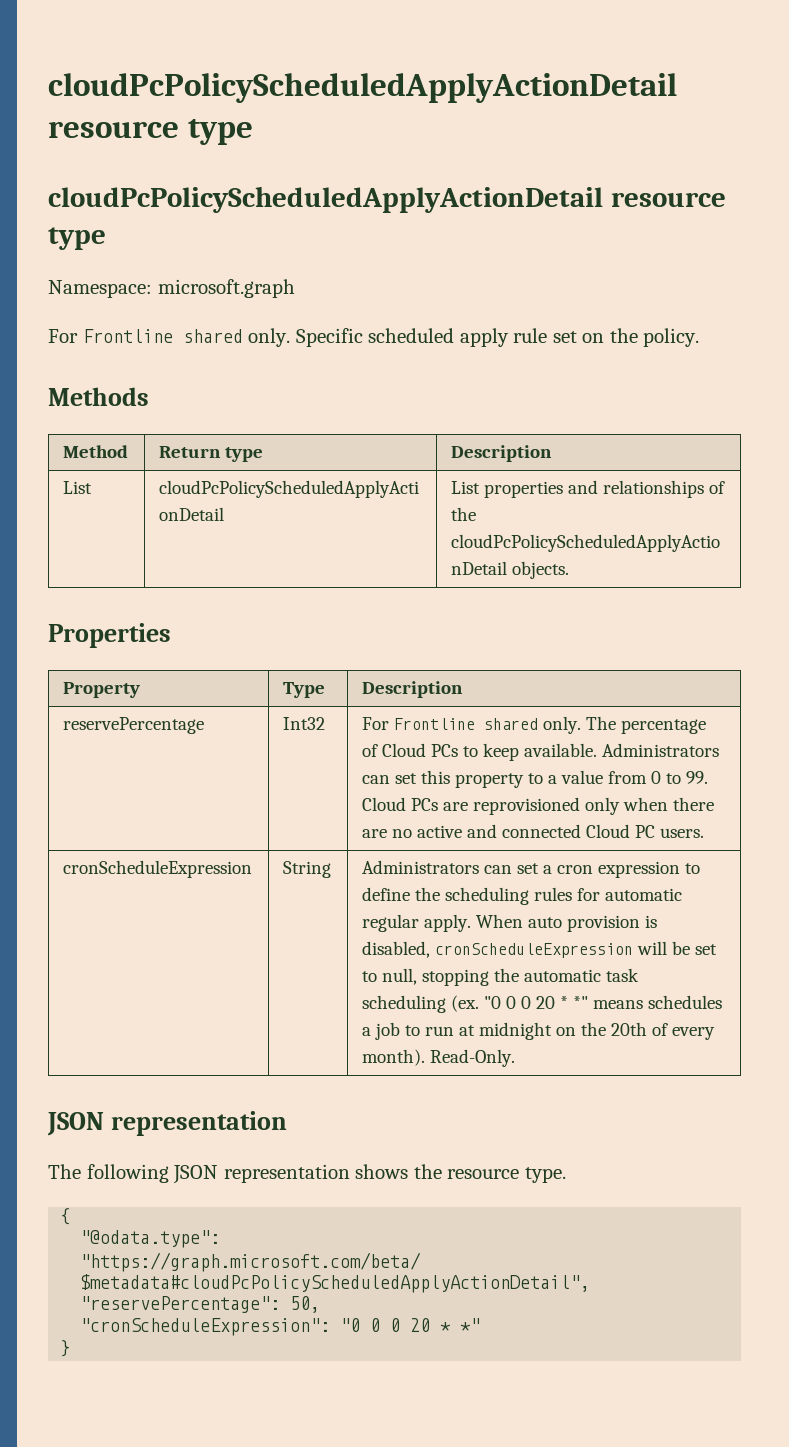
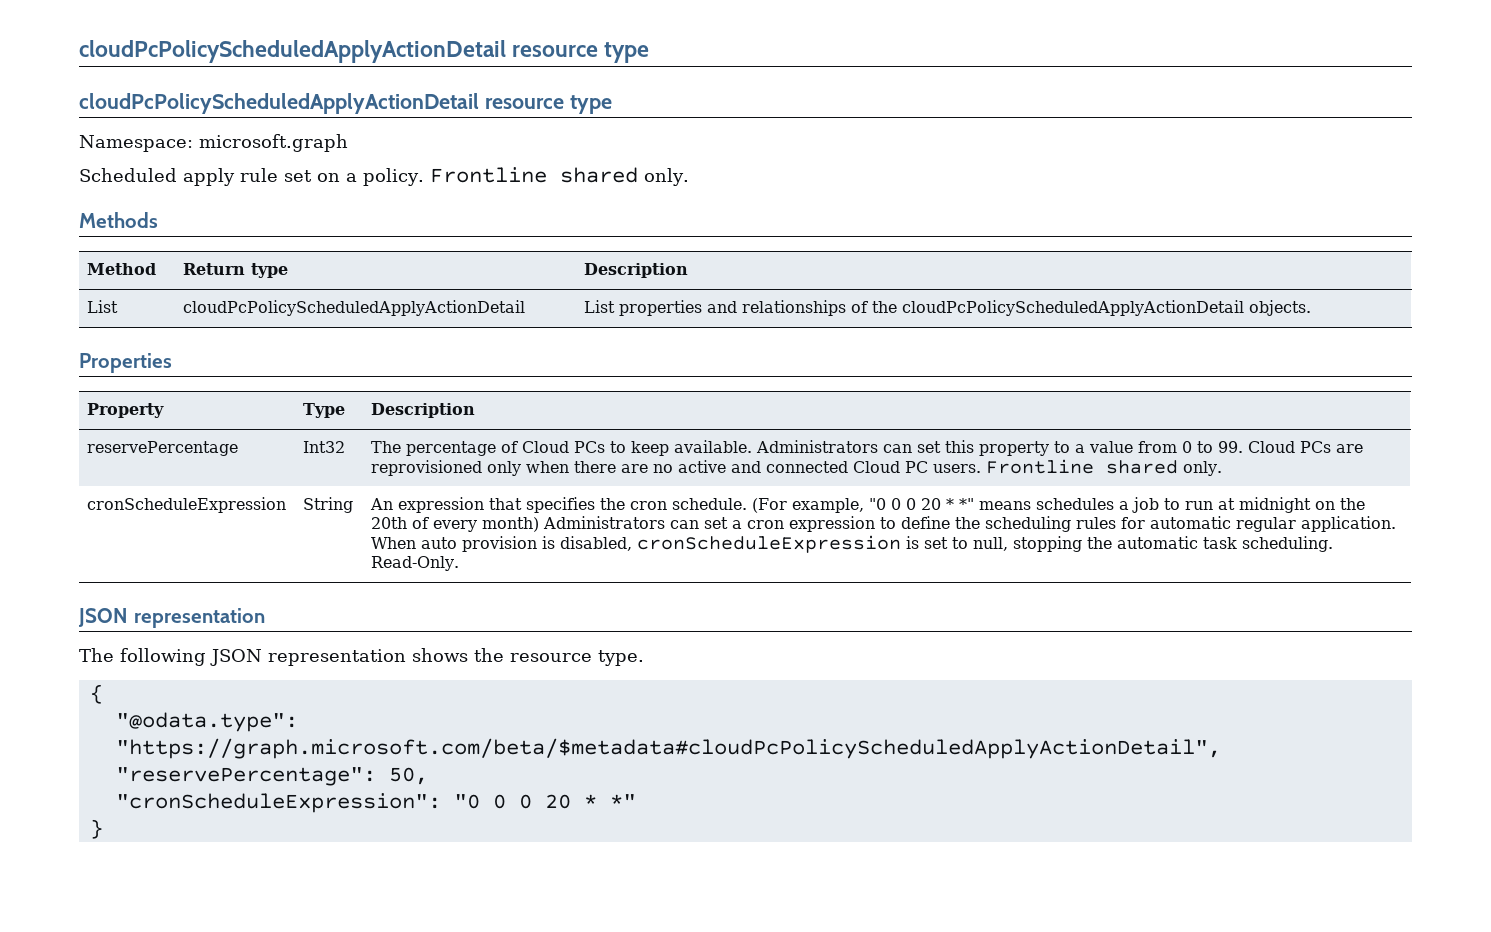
- For Frontline shared only. Specific scheduled apply rule set on the policy.
+ Scheduled apply rule set on a policy. Frontline shared only.
- Int32 | For Frontline shared only. The percentage of Cloud PCs to keep available.
+ Int32 | The percentage of Cloud PCs to keep available.
- Administrators can set this property to a value from 0 to 99. Cloud PCs are reprovisioned only when there are no active and connected Cloud PC users.
+ Administrators can set this property to a value from 0 to 99. Cloud PCs are reprovisioned only when there are no active and connected Cloud PC users. Frontline shared only.
- Administrators can set a cron expression to define the scheduling rules for automatic regular apply. When auto provision is disabled, cronScheduleExpression will be set to null, stopping the automatic task scheduling (ex. "0 0 0 20 * *" means schedules a job to run at midnight on the 20th of every month).
+ An expression that specifies the cron schedule. (For example, "0 0 0 20 * *" means schedules a job to run at midnight on the 20th of every month) Administrators can set a cron expression to define the scheduling rules for automatic regular application. When auto provision is disabled, cronScheduleExpression is set to null, stopping the automatic task scheduling.

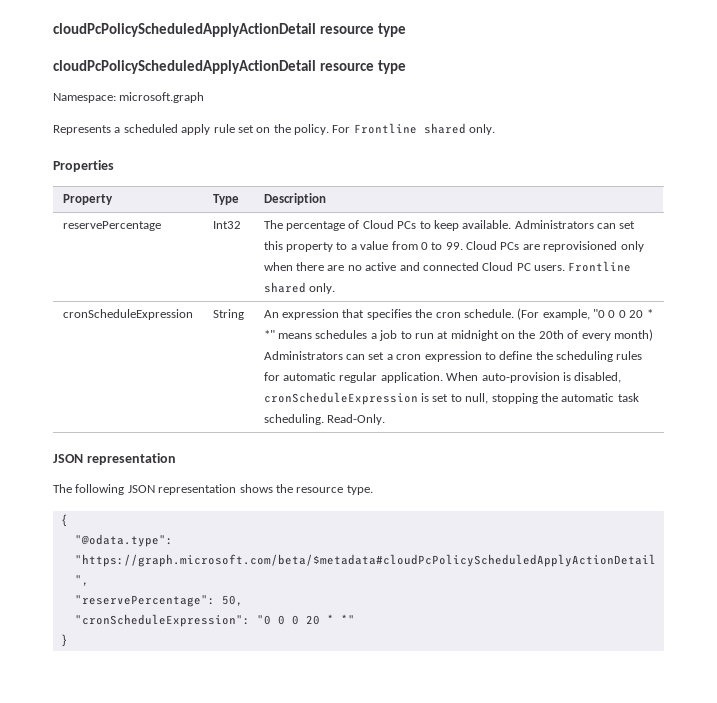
- Scheduled apply rule set on a policy. Frontline shared only.
- Methods
- Method | Return type | Description
- List | cloudPcPolicyScheduledApplyActionDetail | List properties and relationships of the cloudPcPolicyScheduledApplyActionDetail objects.
+ Represents a scheduled apply rule set on the policy. For Frontline shared only.
- When auto provision is disabled, cronScheduleExpression is set to null, stopping the automatic task scheduling.
+ When auto-provision is disabled, cronScheduleExpression is set to null, stopping the automatic task scheduling.

